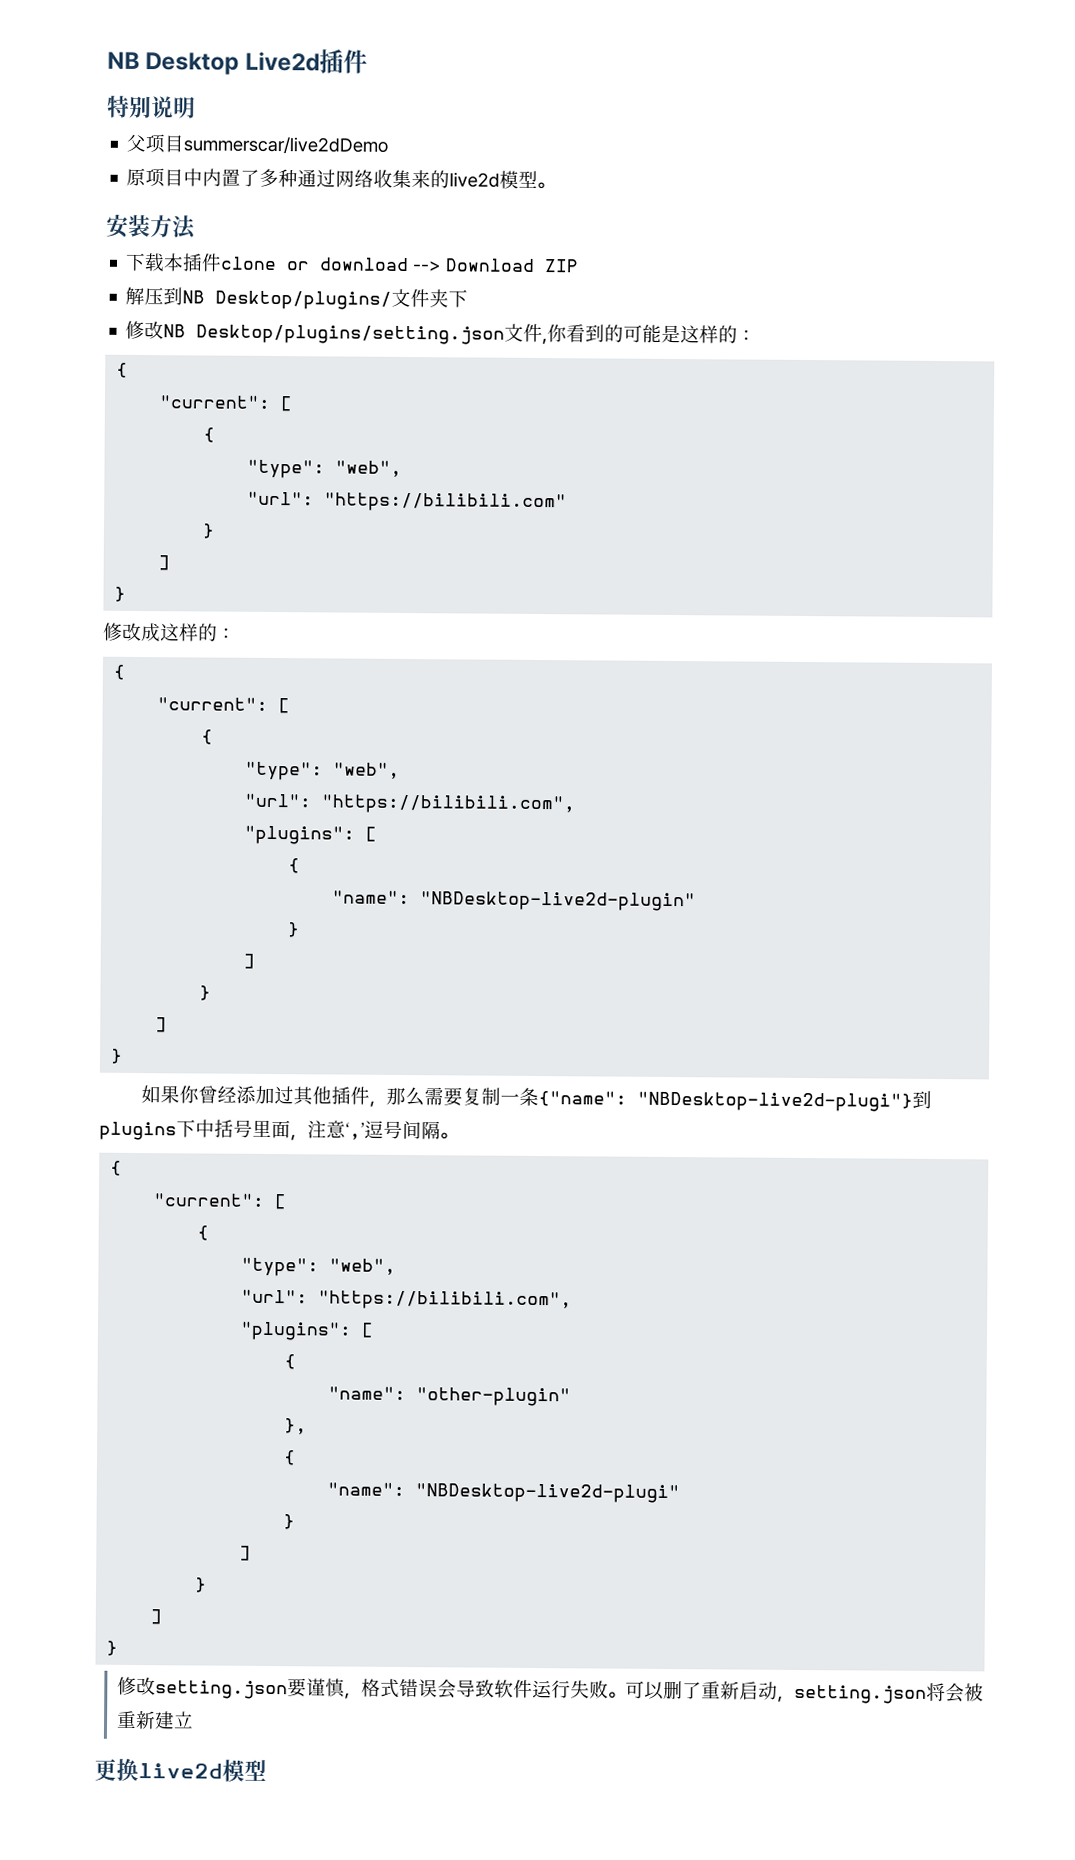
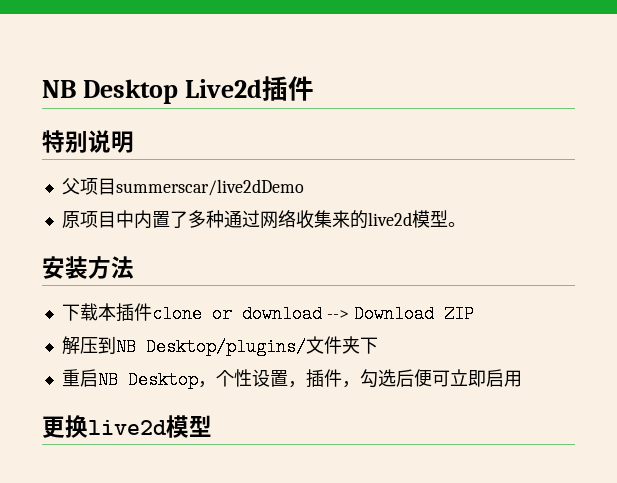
- 修改NB Desktop/plugins/setting.json文件,你看到的可能是这样的：
- {
- "current": [
- {
- "type": "web",
- "url": "https://bilibili.com"
- }
- ]
- }
- 修改成这样的：
- {
- "current": [
- {
- "type": "web",
- "url": "https://bilibili.com",
- "plugins": [
- {
- "name": "NBDesktop-live2d-plugin"
- }
- ]
- }
- ]
- }
- 如果你曾经添加过其他插件，那么需要复制一条{"name": "NBDesktop-live2d-plugi"}到plugins下中括号里面，注意‘,’逗号间隔。
- {
- "current": [
- {
- "type": "web",
- "url": "https://bilibili.com",
- "plugins": [
- {
- "name": "other-plugin"
- },
- {
- "name": "NBDesktop-live2d-plugi"
- }
- ]
- }
- ]
- }
- 修改setting.json要谨慎，格式错误会导致软件运行失败。可以删了重新启动，setting.json将会被重新建立
+ 重启NB Desktop，个性设置，插件，勾选后便可立即启用

